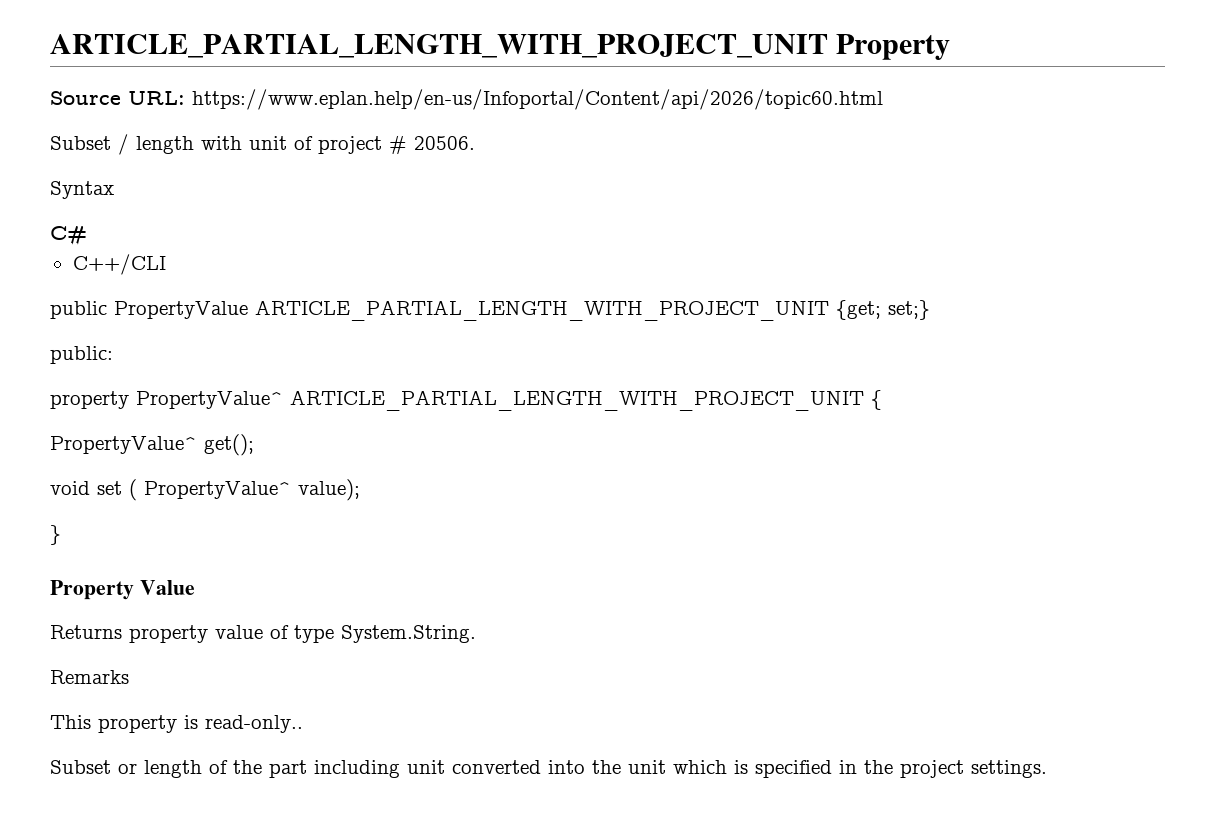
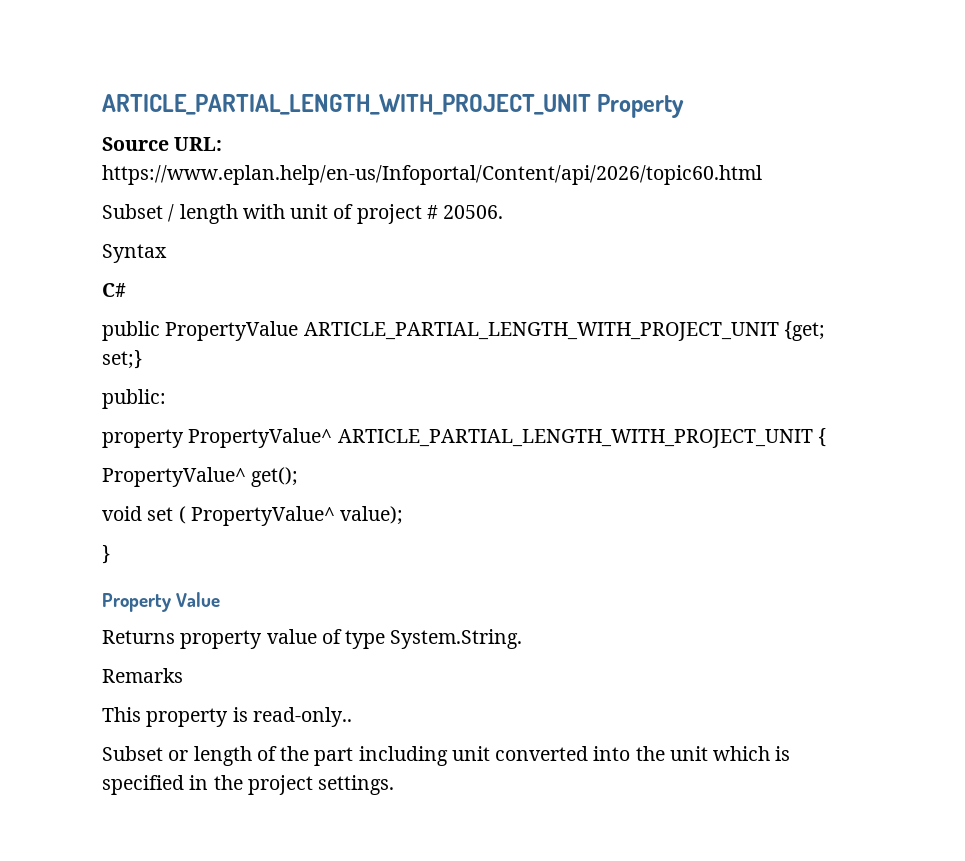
- C++/CLI

